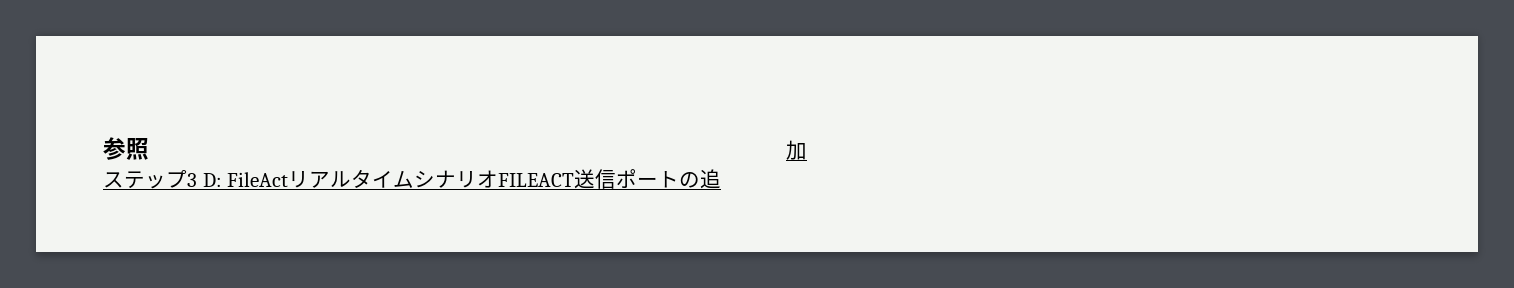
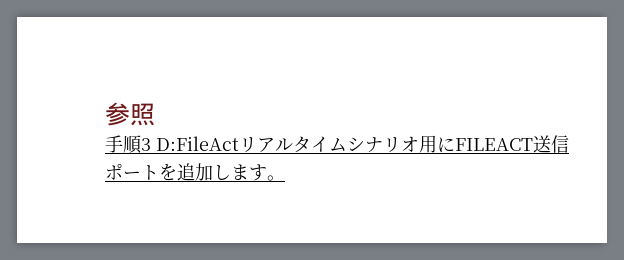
- ステップ3 D: FileActリアルタイムシナリオFILEACT送信ポートの追加
+ 手順3 D:FileActリアルタイムシナリオ用にFILEACT送信ポートを追加します。

